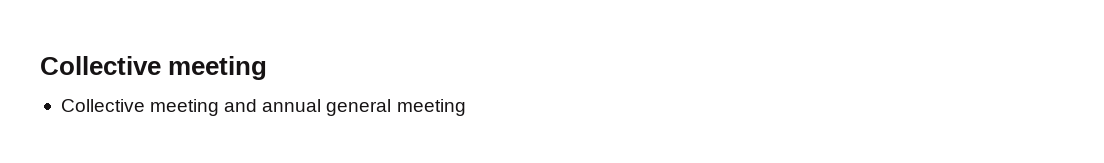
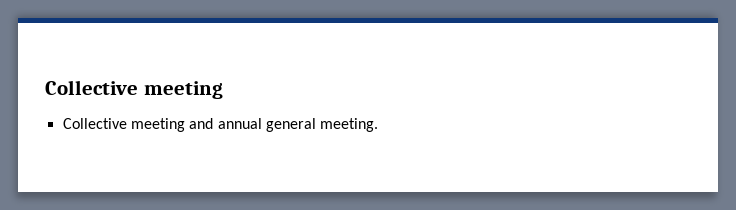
- Collective meeting and annual general meeting
+ Collective meeting and annual general meeting.

